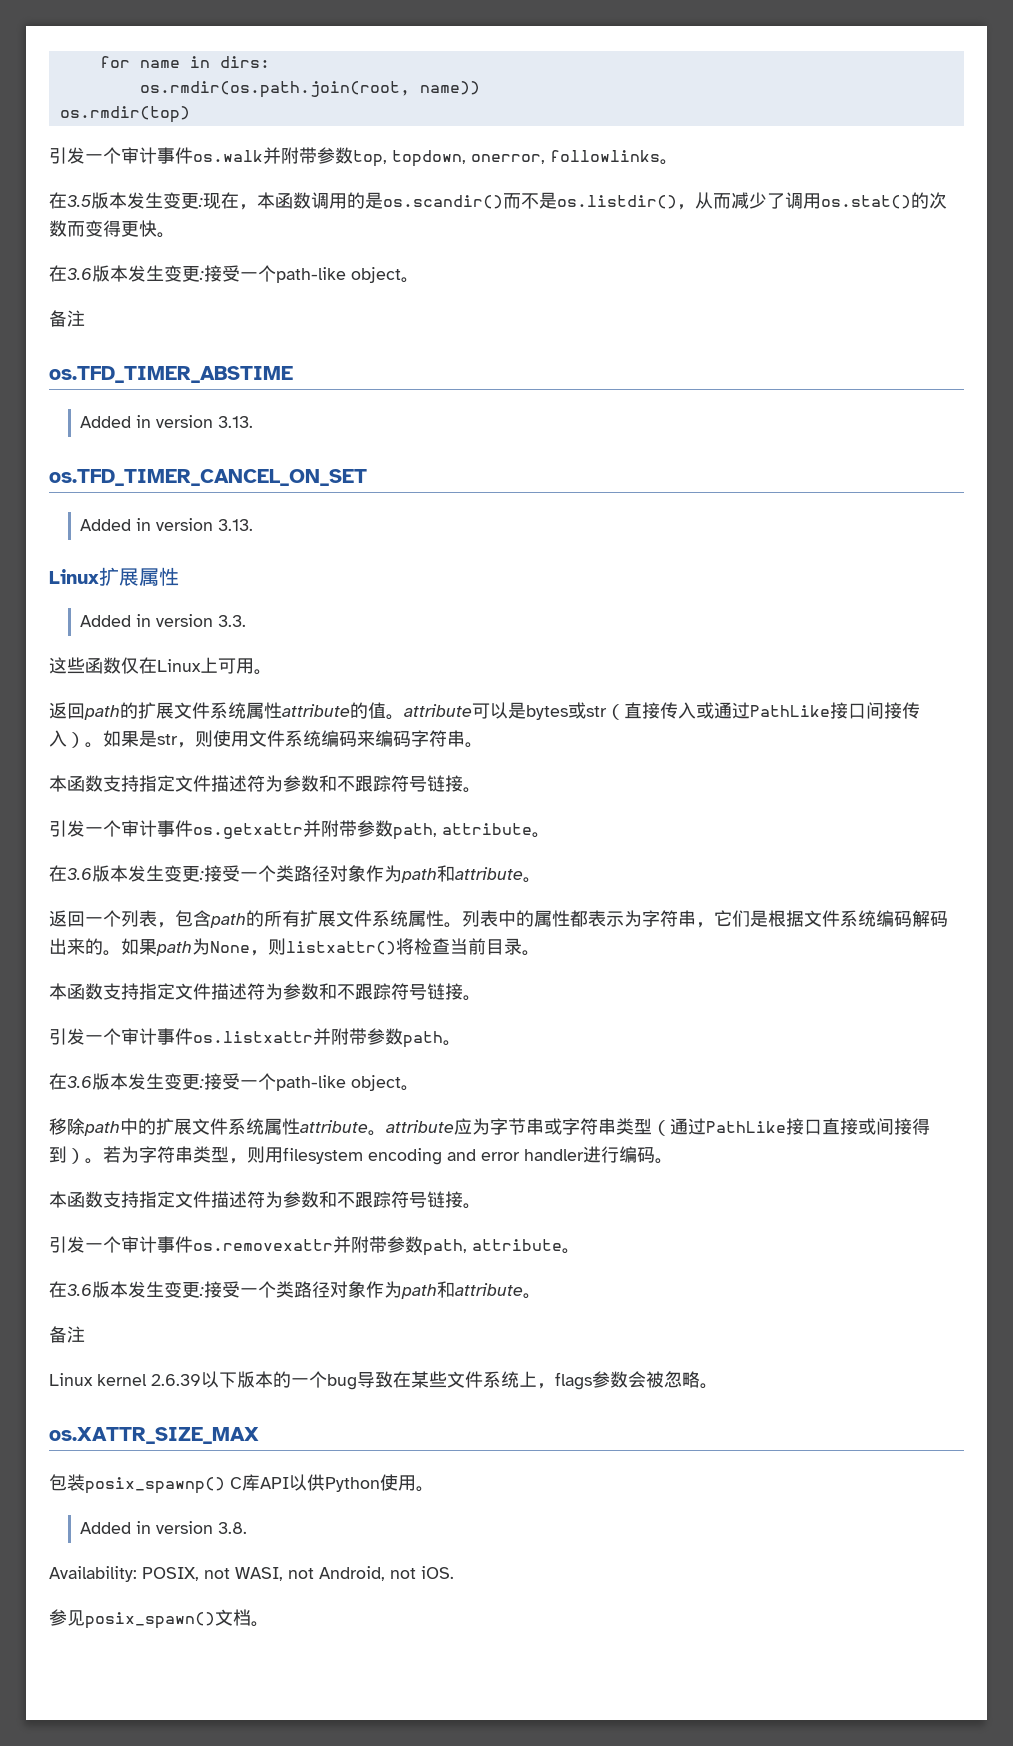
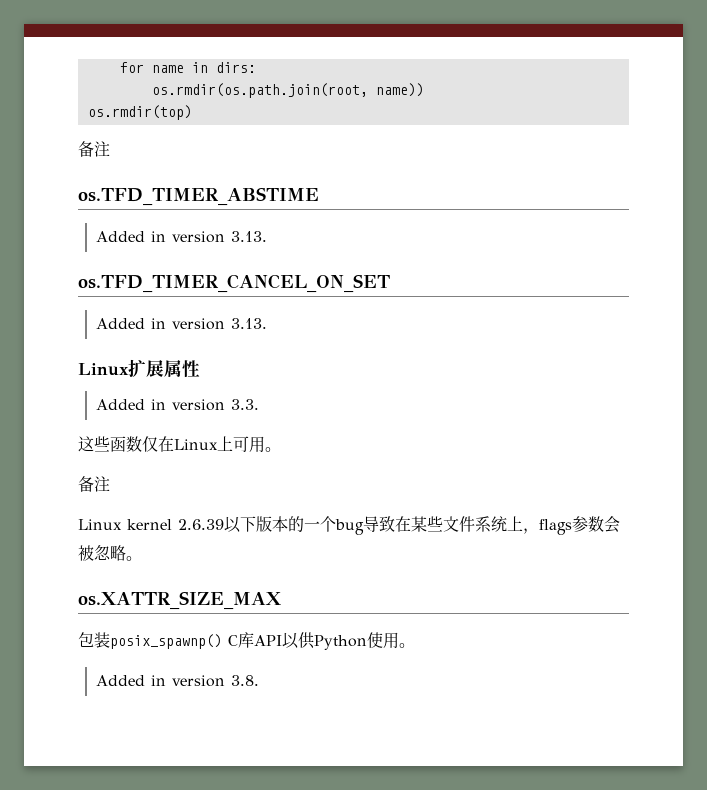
- 引发一个审计事件os.walk并附带参数top, topdown, onerror, followlinks。
- 在3.5版本发生变更:现在，本函数调用的是os.scandir()而不是os.listdir()，从而减少了调用os.stat()的次数而变得更快。
- 在3.6版本发生变更:接受一个path-like object。
- 返回path的扩展文件系统属性attribute的值。attribute可以是bytes或str（直接传入或通过PathLike接口间接传入）。如果是str，则使用文件系统编码来编码字符串。
- 本函数支持指定文件描述符为参数和不跟踪符号链接。
- 引发一个审计事件os.getxattr并附带参数path, attribute。
- 在3.6版本发生变更:接受一个类路径对象作为path和attribute。
- 返回一个列表，包含path的所有扩展文件系统属性。列表中的属性都表示为字符串，它们是根据文件系统编码解码出来的。如果path为None，则listxattr()将检查当前目录。
- 本函数支持指定文件描述符为参数和不跟踪符号链接。
- 引发一个审计事件os.listxattr并附带参数path。
- 在3.6版本发生变更:接受一个path-like object。
- 移除path中的扩展文件系统属性attribute。attribute应为字节串或字符串类型（通过PathLike接口直接或间接得到）。若为字符串类型，则用filesystem encoding and error handler进行编码。
- 本函数支持指定文件描述符为参数和不跟踪符号链接。
- 引发一个审计事件os.removexattr并附带参数path, attribute。
- 在3.6版本发生变更:接受一个类路径对象作为path和attribute。
- Availability: POSIX, not WASI, not Android, not iOS.
- 参见posix_spawn()文档。

